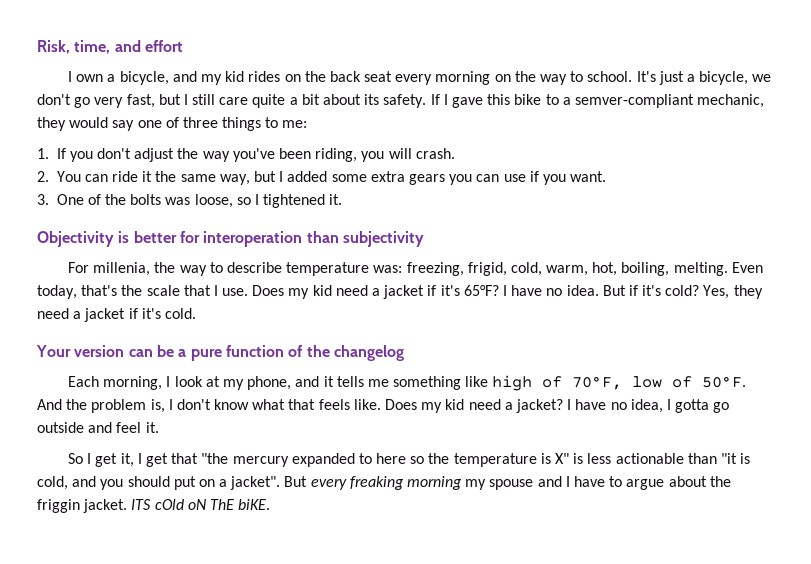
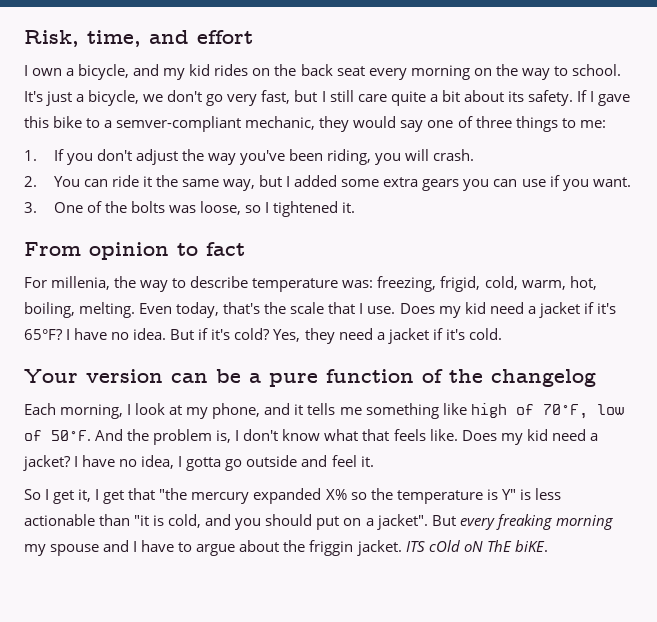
- Objectivity is better for interoperation than subjectivity
+ From opinion to fact
- So I get it, I get that "the mercury expanded to here so the temperature is X" is less actionable than "it is cold, and you should put on a jacket".
+ So I get it, I get that "the mercury expanded X% so the temperature is Y" is less actionable than "it is cold, and you should put on a jacket".

